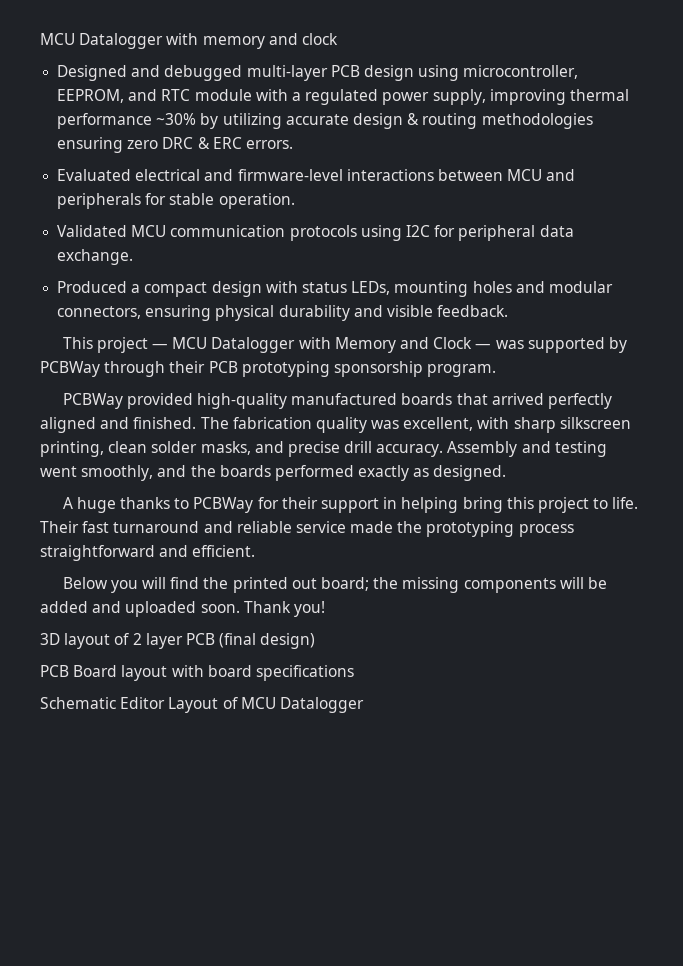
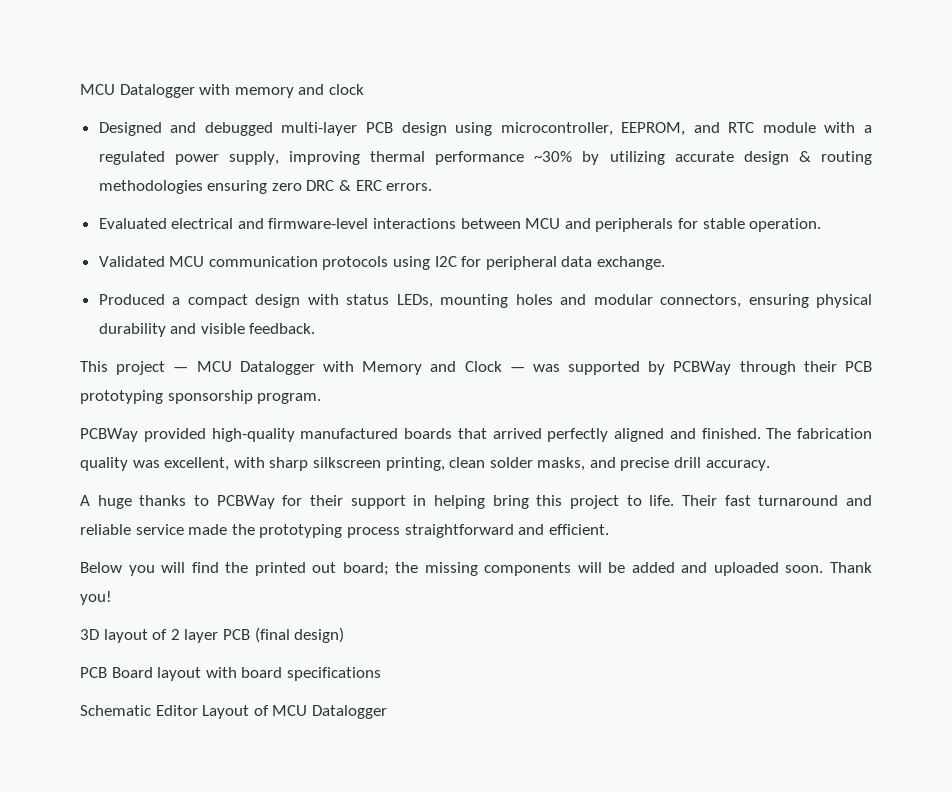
- Assembly and testing went smoothly, and the boards performed exactly as designed.

